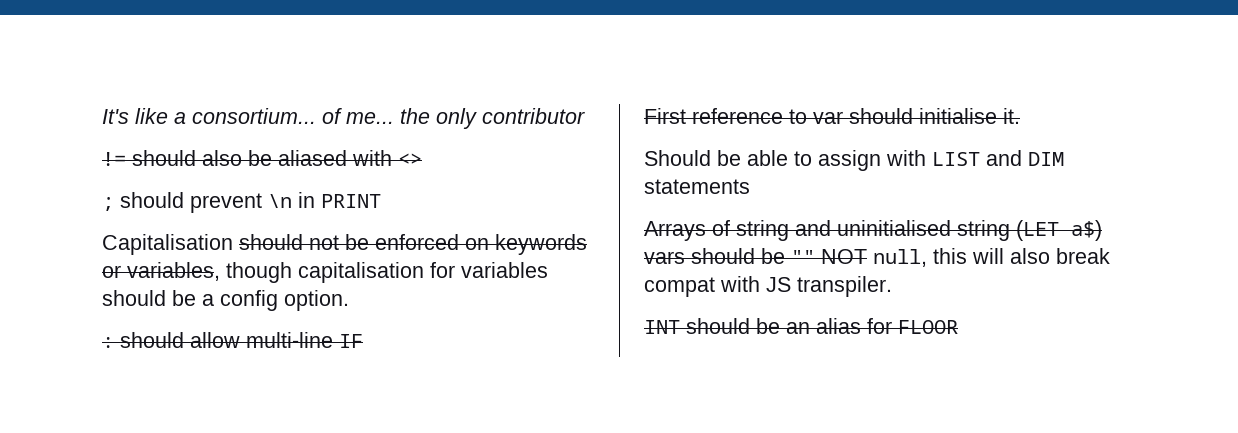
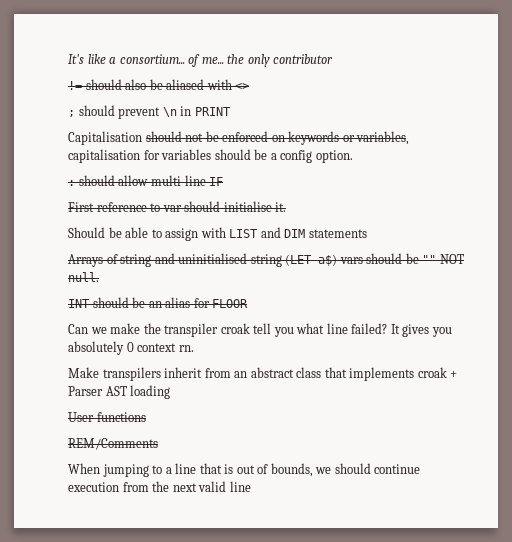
- Capitalisation should not be enforced on keywords or variables, though capitalisation for variables should be a config option.
+ Capitalisation should not be enforced on keywords or variables, capitalisation for variables should be a config option.
- Arrays of string and uninitialised string (LET a$) vars should be "" NOT null, this will also break compat with JS transpiler.
+ Arrays of string and uninitialised string (LET a$) vars should be "" NOT null.
+ Can we make the transpiler croak tell you what line failed? It gives you absolutely 0 context rn.
+ Make transpilers inherit from an abstract class that implements croak + Parser AST loading
+ User functions
+ REM/Comments
+ When jumping to a line that is out of bounds, we should continue execution from the next valid line

